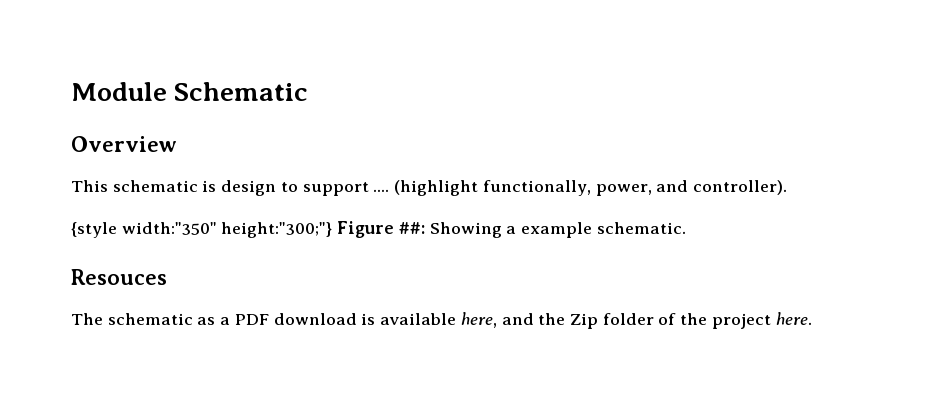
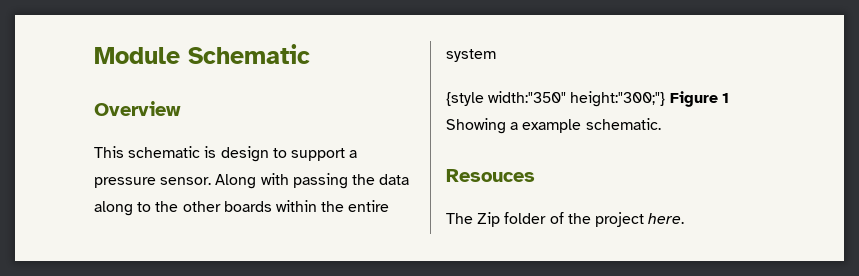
- This schematic is design to support .... (highlight functionally, power, and controller).
+ This schematic is design to support a pressure sensor. Along with passing the data along to the other boards within the entire system
- {style width:"350" height:"300;"} Figure ##: Showing a example schematic.
+ {style width:"350" height:"300;"} Figure 1 Showing a example schematic.
- The schematic as a PDF download is available here, and the Zip folder of the project here.
+ The Zip folder of the project here.

